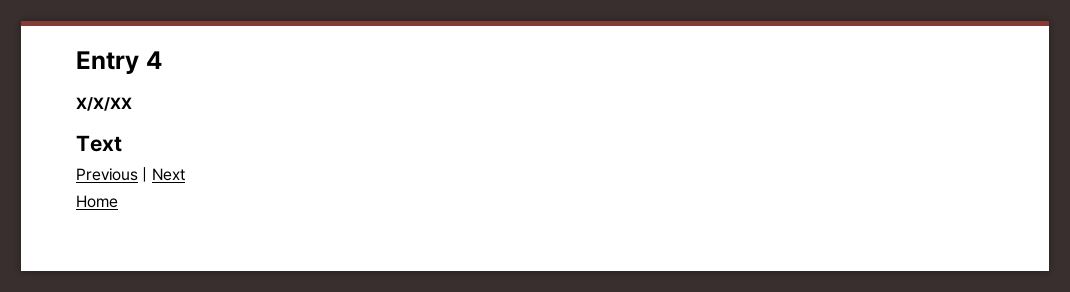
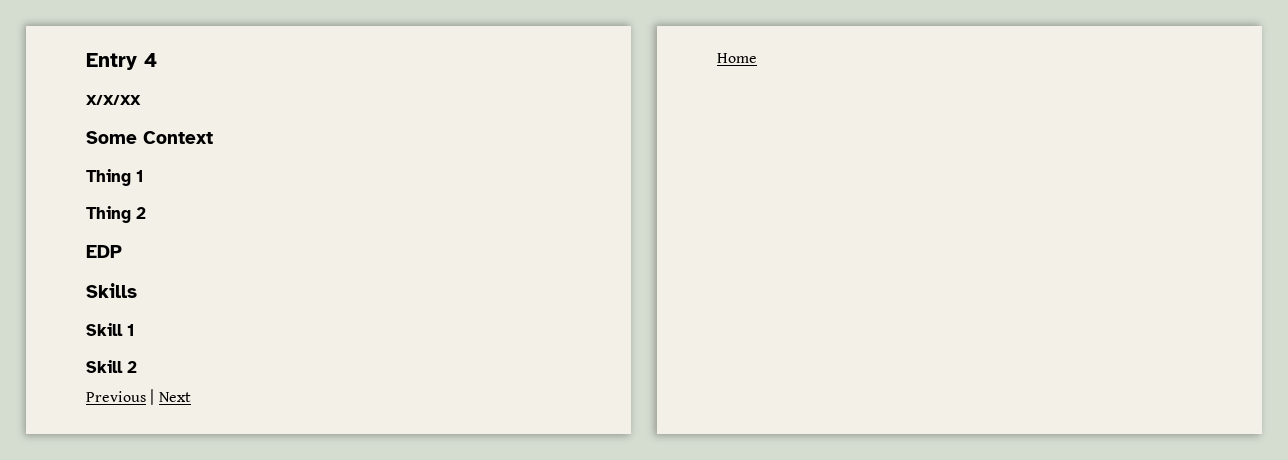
- Text
+ Some Context
+ Thing 1
+ Thing 2
+ EDP
+ Skills
+ Skill 1
+ Skill 2

